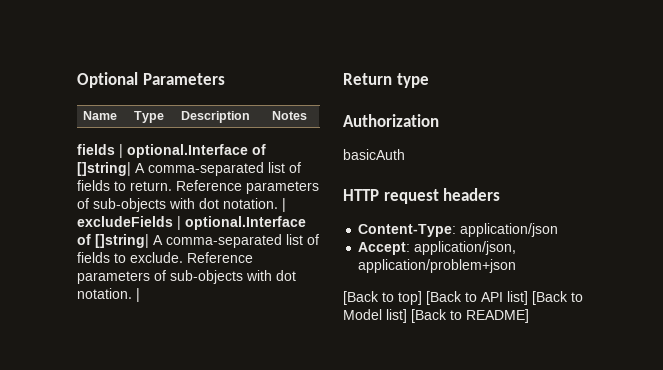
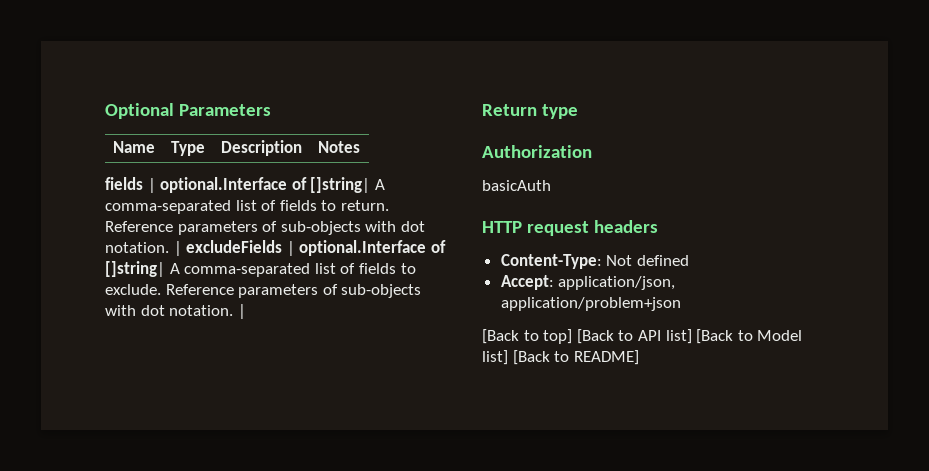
- Content-Type: application/json
+ Content-Type: Not defined

